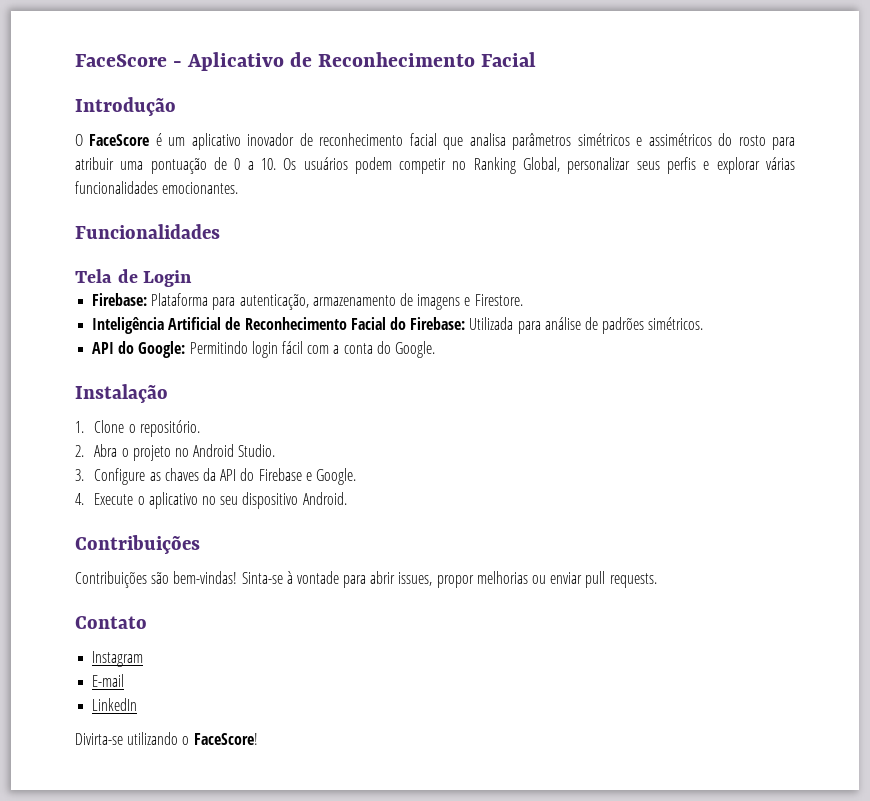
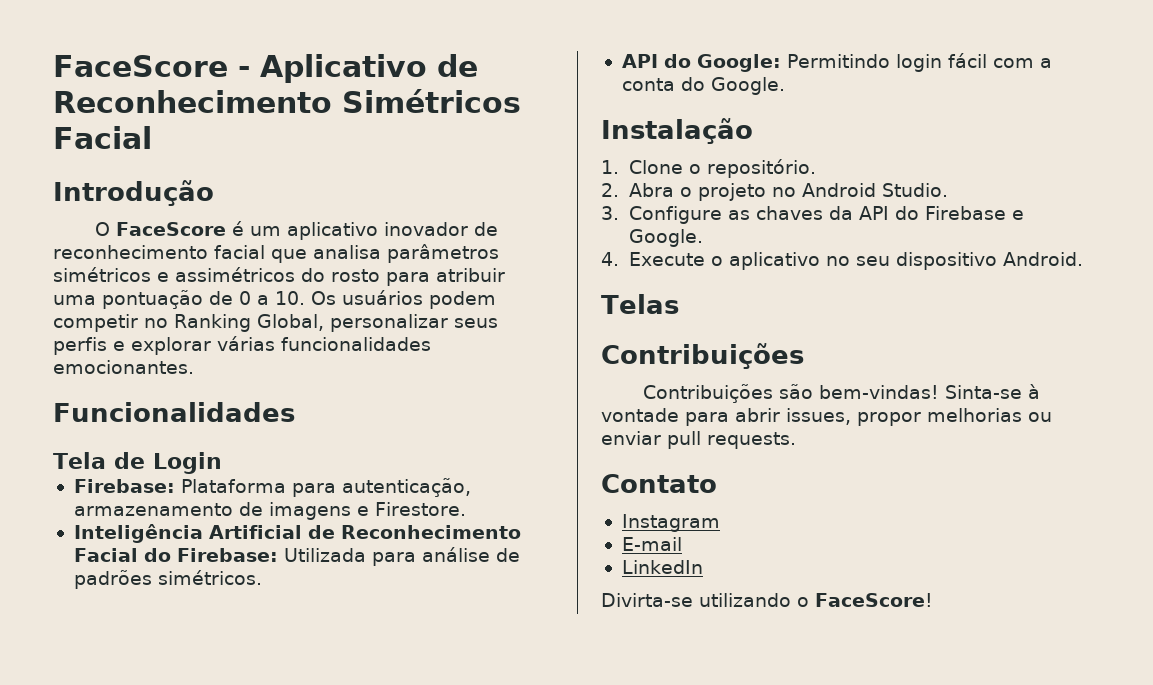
- FaceScore - Aplicativo de Reconhecimento Facial
+ FaceScore - Aplicativo de Reconhecimento Simétricos Facial
+ Telas

